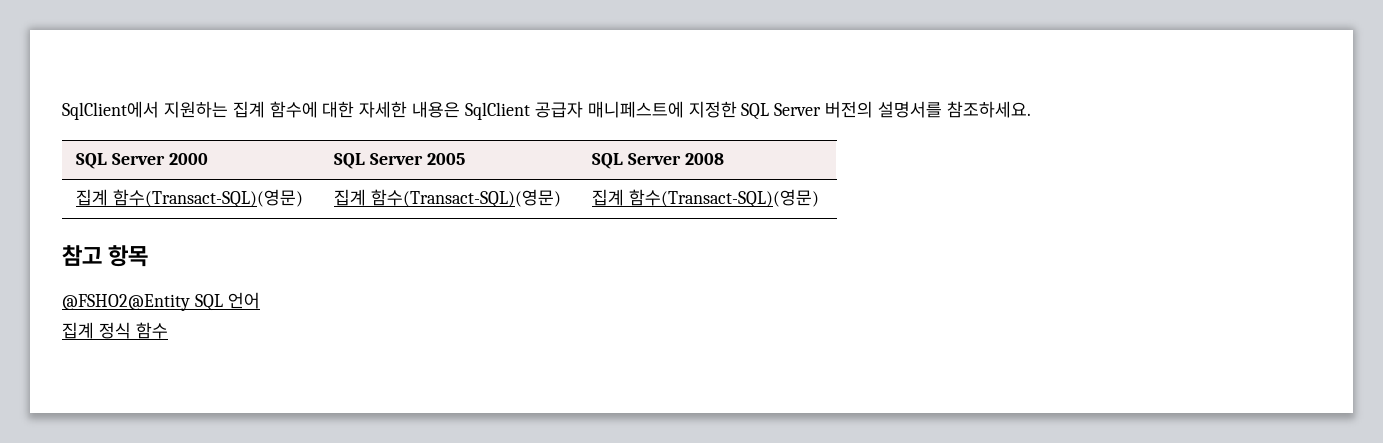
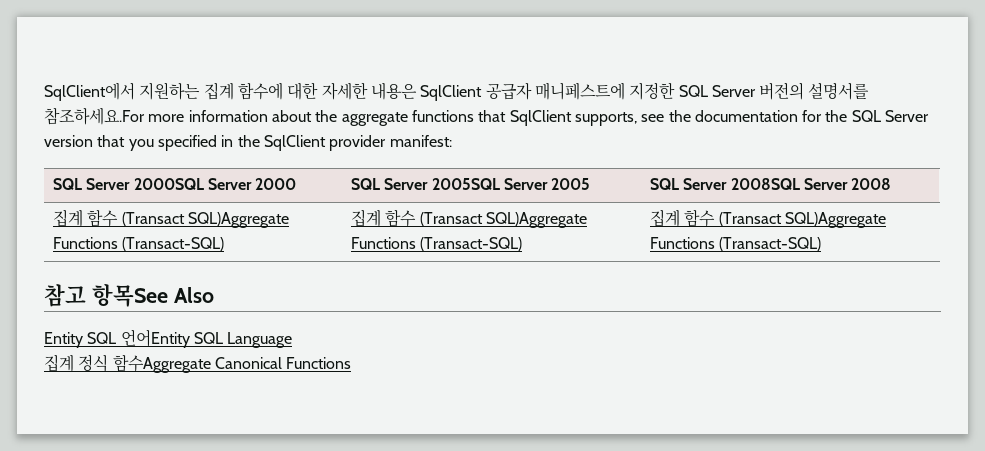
- SqlClient에서 지원하는 집계 함수에 대한 자세한 내용은 SqlClient 공급자 매니페스트에 지정한 SQL Server 버전의 설명서를 참조하세요.
- SQL Server 2000 | SQL Server 2005 | SQL Server 2008
+ SqlClient에서 지원하는 집계 함수에 대한 자세한 내용은 SqlClient 공급자 매니페스트에 지정한 SQL Server 버전의 설명서를 참조하세요.For more information about the aggregate functions that SqlClient supports, see the documentation for the SQL Server version that you specified in the SqlClient provider manifest:
+ SQL Server 2000SQL Server 2000 | SQL Server 2005SQL Server 2005 | SQL Server 2008SQL Server 2008
- 집계 함수(Transact-SQL)(영문) | 집계 함수(Transact-SQL)(영문) | 집계 함수(Transact-SQL)(영문)
- 참고 항목
- @FSHO2@Entity SQL 언어
+ 집계 함수 (Transact SQL)Aggregate Functions (Transact-SQL) | 집계 함수 (Transact SQL)Aggregate Functions (Transact-SQL) | 집계 함수 (Transact SQL)Aggregate Functions (Transact-SQL)
+ 참고 항목See Also
+ Entity SQL 언어Entity SQL Language
- 집계 정식 함수
+ 집계 정식 함수Aggregate Canonical Functions

